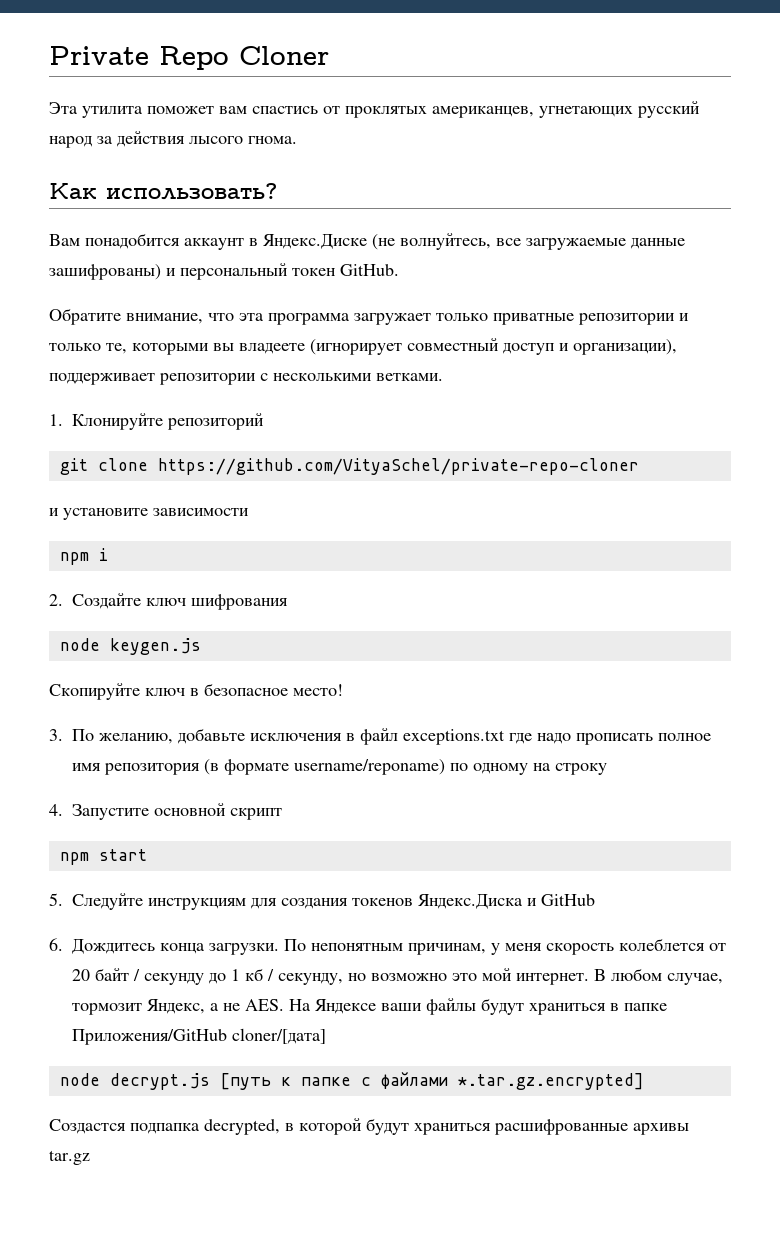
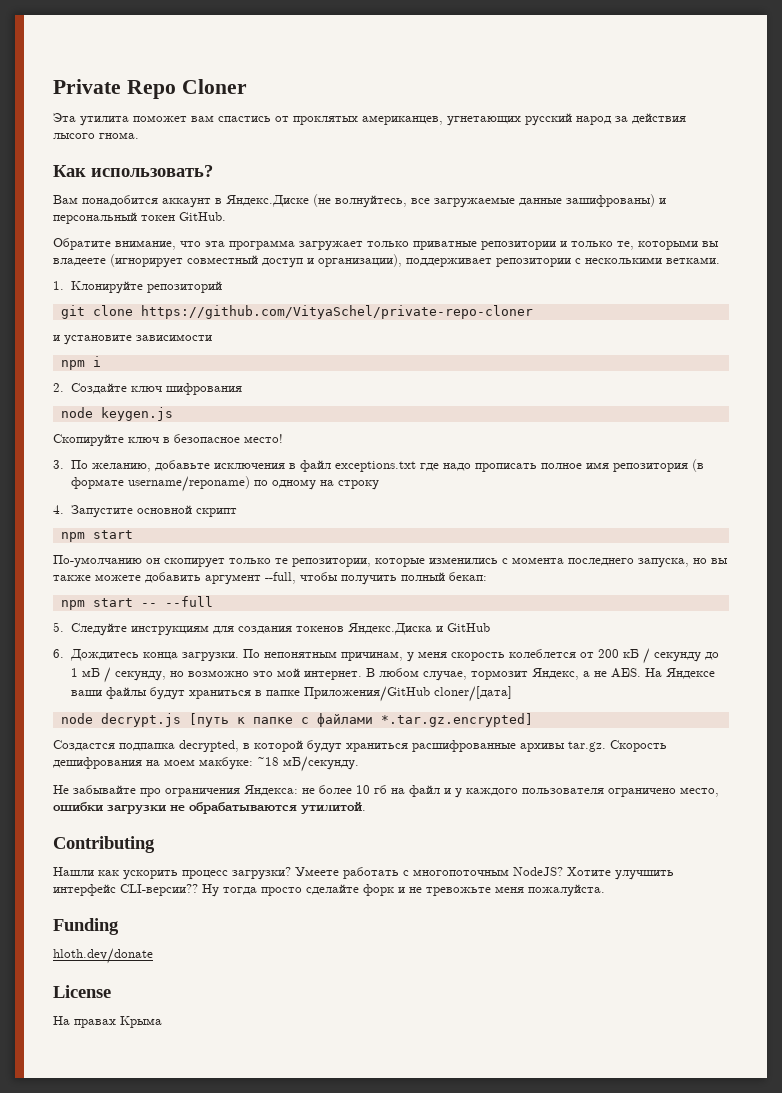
+ По-умолчанию он скопирует только те репозитории, которые изменились с момента последнего запуска, но вы также можете добавить аргумент --full, чтобы получить полный бекап:
+ npm start -- --full
- По непонятным причинам, у меня скорость колеблется от 20 байт / секунду до 1 кб / секунду, но возможно это мой интернет.
+ По непонятным причинам, у меня скорость колеблется от 200 кБ / секунду до 1 мБ / секунду, но возможно это мой интернет.
- Создастся подпапка decrypted, в которой будут храниться расшифрованные архивы tar.gz
+ Создастся подпапка decrypted, в которой будут храниться расшифрованные архивы tar.gz. Скорость дешифрования на моем макбуке: ~18 мБ/секунду.
+ Не забывайте про ограничения Яндекса: не более 10 гб на файл и у каждого пользователя ограничено место, ошибки загрузки не обрабатываются утилитой.
+ Contributing
+ Нашли как ускорить процесс загрузки? Умеете работать с многопоточным NodeJS? Хотите улучшить интерфейс CLI-версии?? Ну тогда просто сделайте форк и не тревожьте меня пожалуйста.
+ Funding
+ hloth.dev/donate
+ License
+ На правах Крыма

